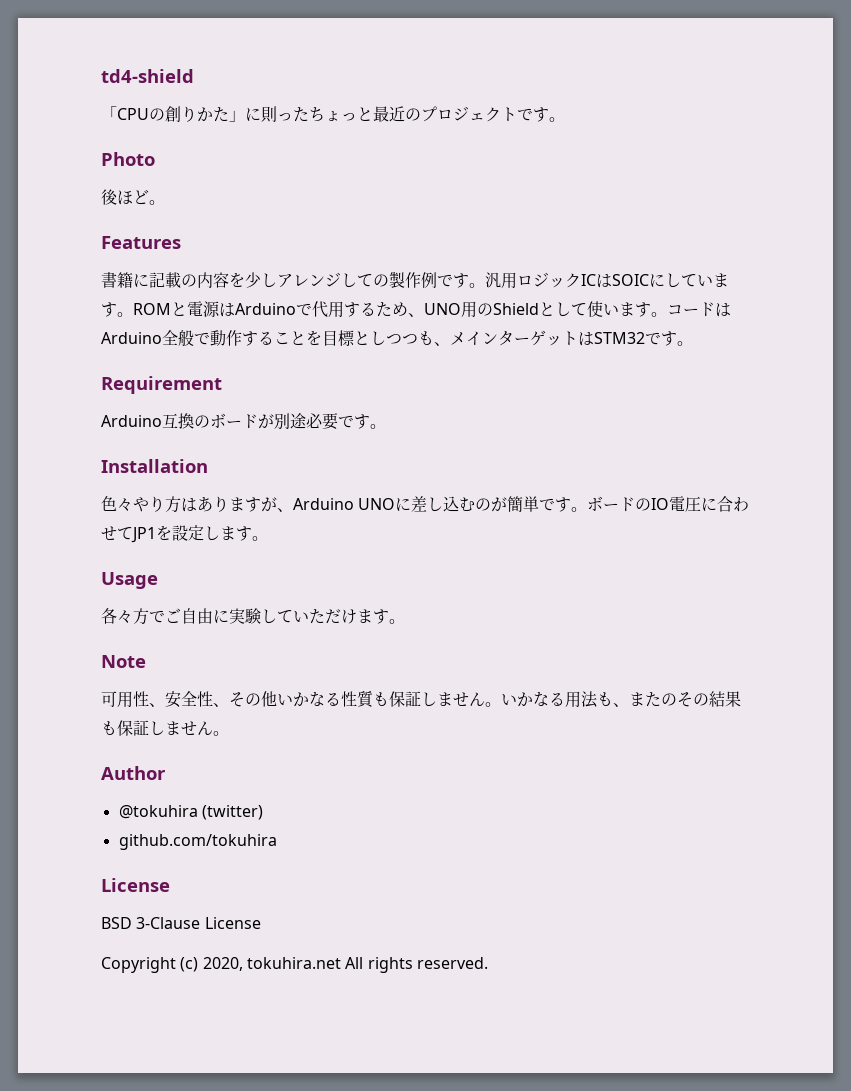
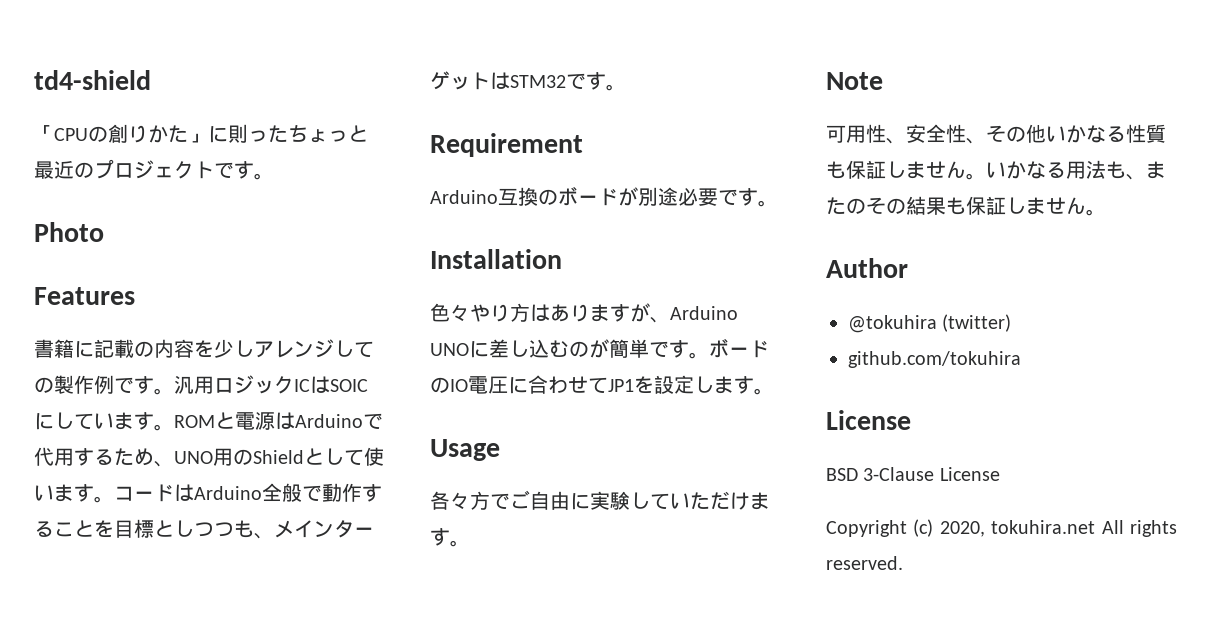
- 後ほど。

